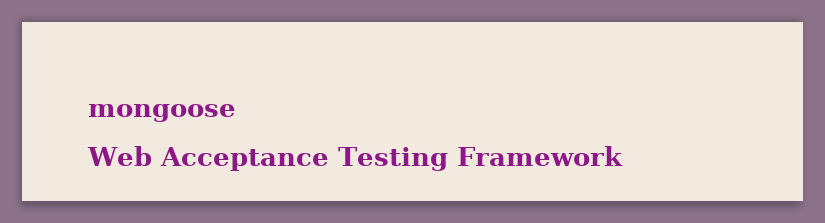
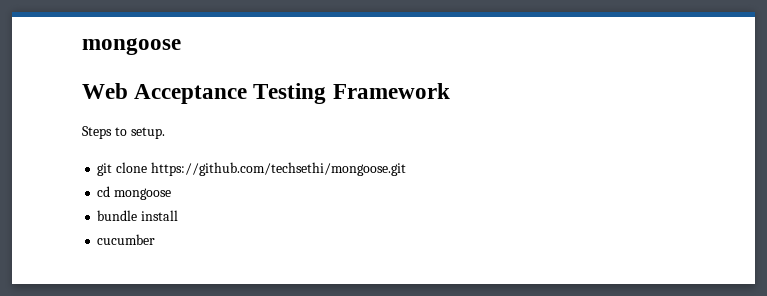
+ Steps to setup.
+ git clone https://github.com/techsethi/mongoose.git
+ cd mongoose
+ bundle install
+ cucumber

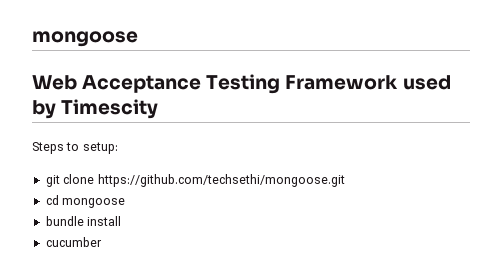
- Web Acceptance Testing Framework
+ Web Acceptance Testing Framework used by Timescity
- Steps to setup.
+ Steps to setup:

